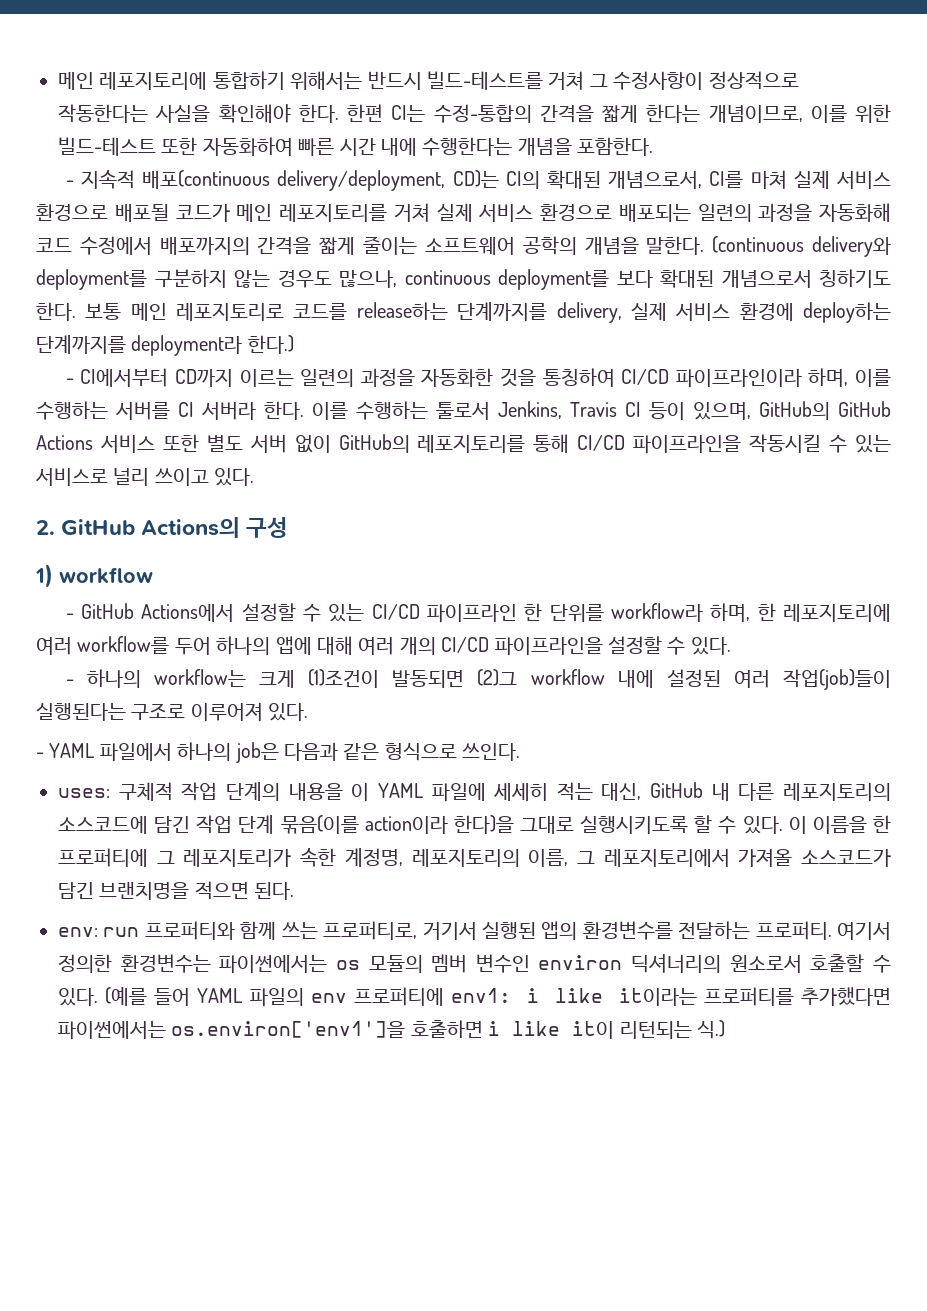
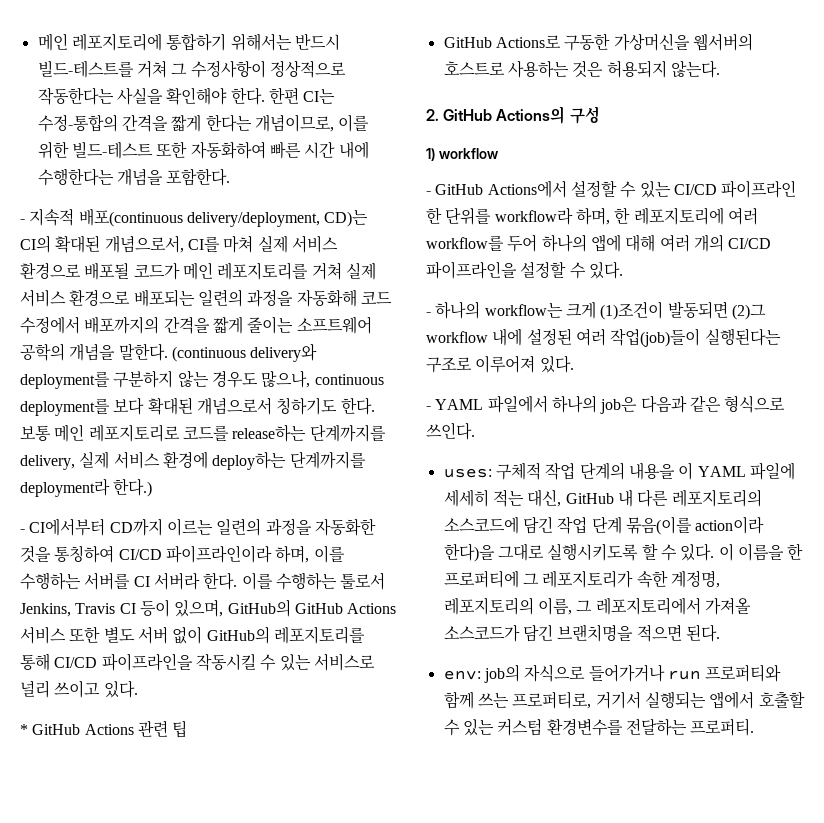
+ * GitHub Actions 관련 팁
+ GitHub Actions로 구동한 가상머신을 웹서버의 호스트로 사용하는 것은 허용되지 않는다.
- env: run 프로퍼티와 함께 쓰는 프로퍼티로, 거기서 실행된 앱의 환경변수를 전달하는 프로퍼티. 여기서 정의한 환경변수는 파이썬에서는 os 모듈의 멤버 변수인 environ 딕셔너리의 원소로서 호출할 수 있다. (예를 들어 YAML 파일의 env 프로퍼티에 env1: i like it이라는 프로퍼티를 추가했다면 파이썬에서는 os.environ['env1']을 호출하면 i like it이 리턴되는 식.)
+ env: job의 자식으로 들어가거나 run 프로퍼티와 함께 쓰는 프로퍼티로, 거기서 실행되는 앱에서 호출할 수 있는 커스텀 환경변수를 전달하는 프로퍼티.

